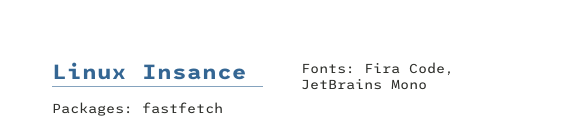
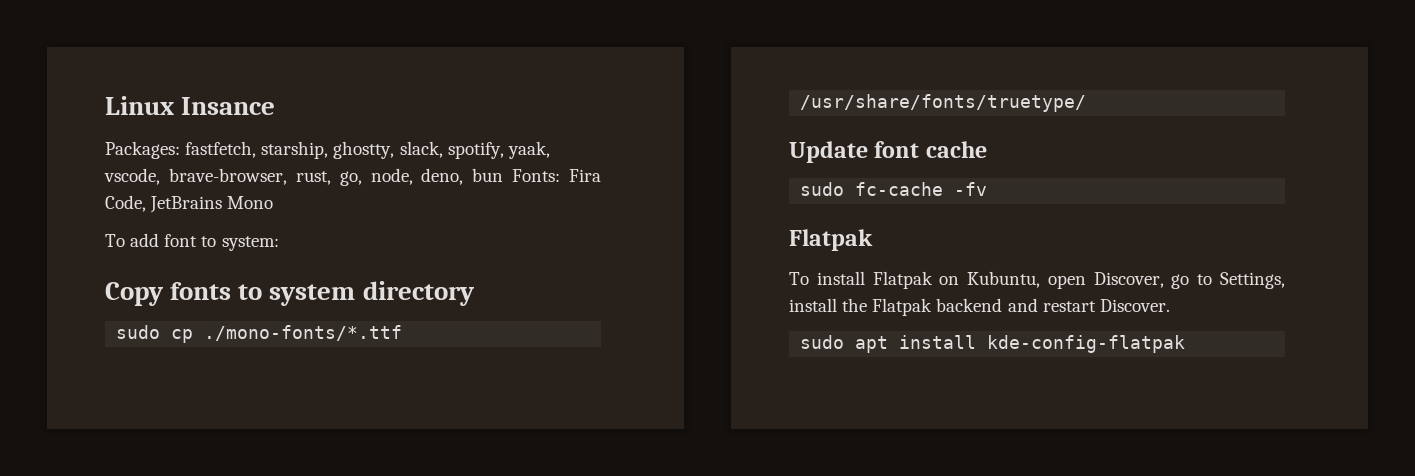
- Packages: fastfetch Fonts: Fira Code, JetBrains Mono
+ Packages: fastfetch, starship, ghostty, slack, spotify, yaak, vscode, brave-browser, rust, go, node, deno, bun Fonts: Fira Code, JetBrains Mono
+ To add font to system:
+ Copy fonts to system directory
+ sudo cp ./mono-fonts/*.ttf /usr/share/fonts/truetype/
+ Update font cache
+ sudo fc-cache -fv
+ Flatpak
+ To install Flatpak on Kubuntu, open Discover, go to Settings, install the Flatpak backend and restart Discover.
+ sudo apt install kde-config-flatpak

